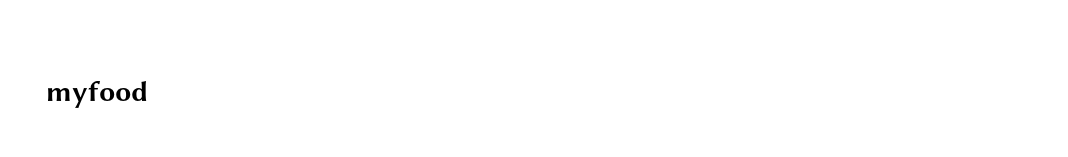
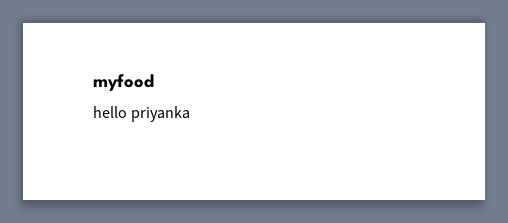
+ hello priyanka

